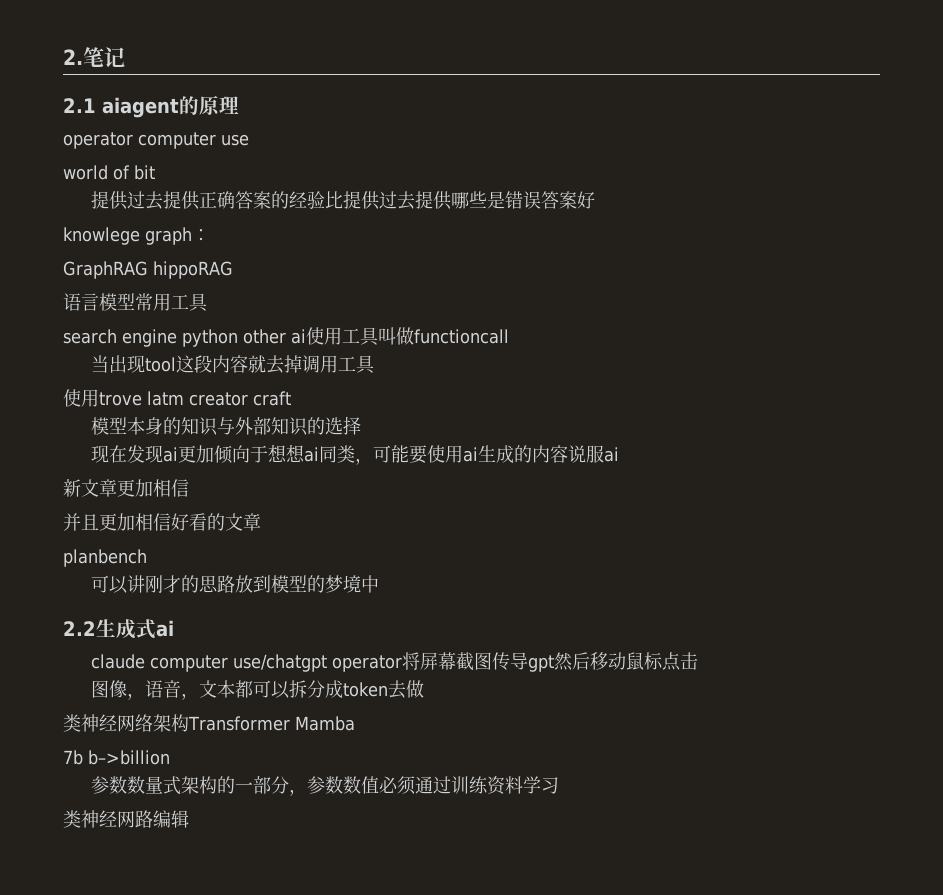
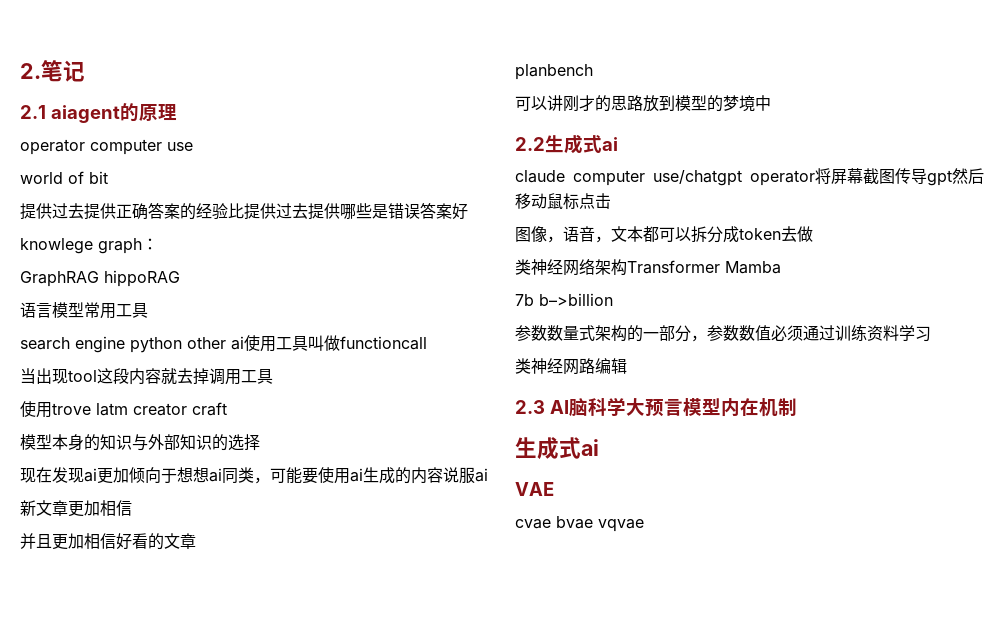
+ 2.3 AI脑科学大预言模型内在机制
+ 生成式ai
+ VAE
+ cvae bvae vqvae

